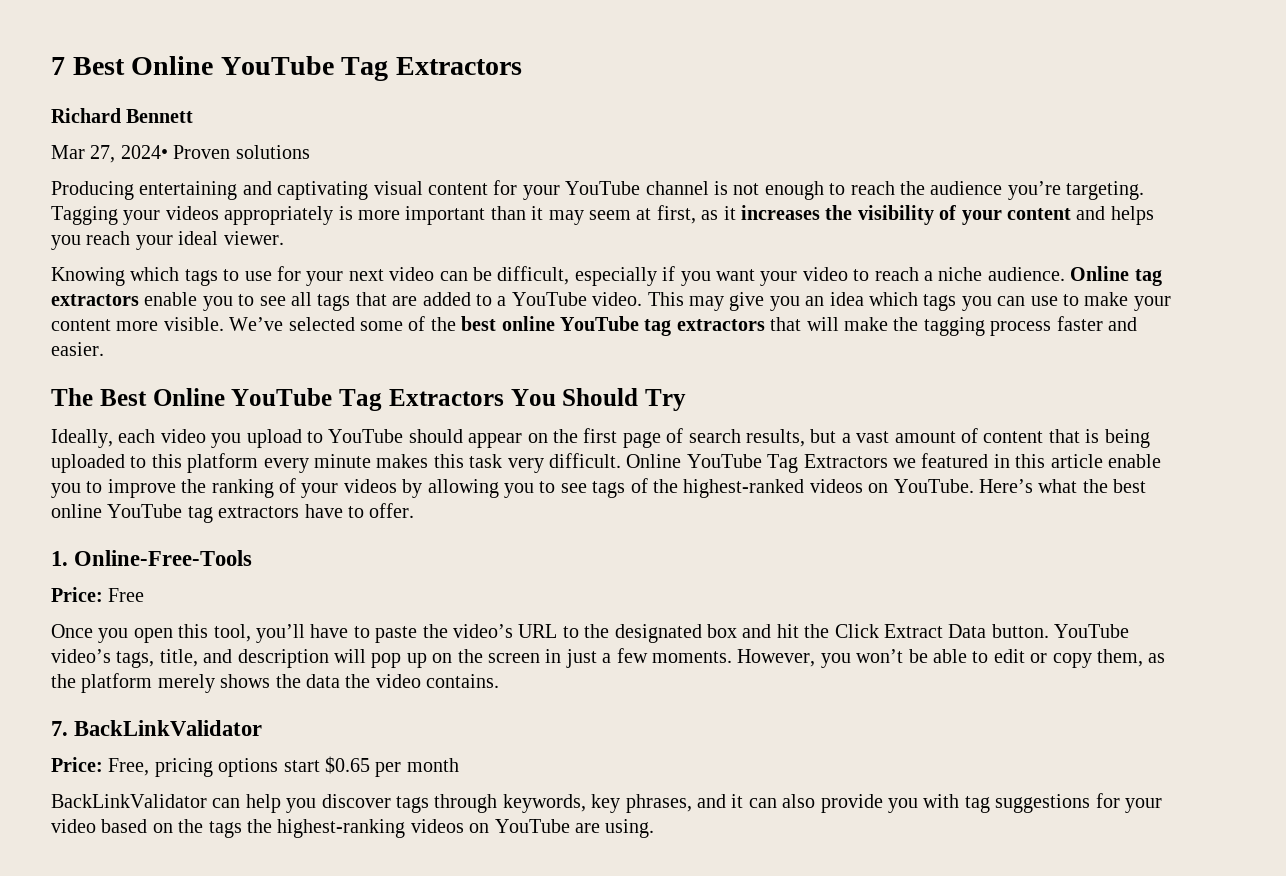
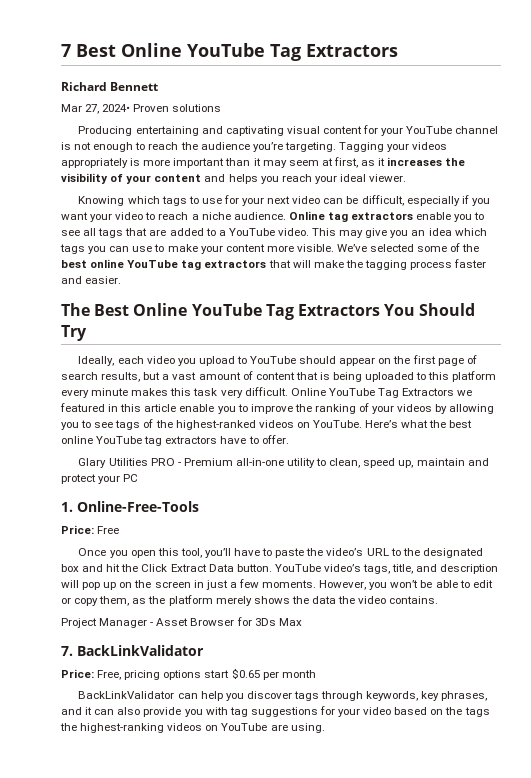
+ Glary Utilities PRO - Premium all-in-one utility to clean, speed up, maintain and protect your PC
+ Project Manager - Asset Browser for 3Ds Max

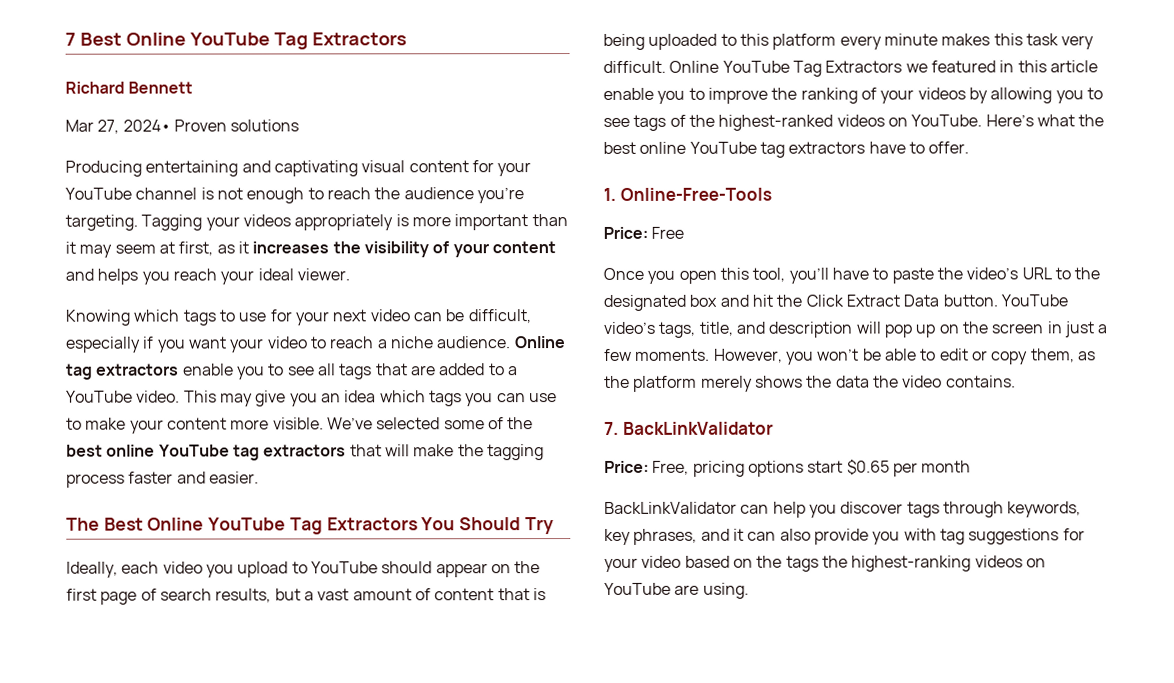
- Glary Utilities PRO - Premium all-in-one utility to clean, speed up, maintain and protect your PC
- Project Manager - Asset Browser for 3Ds Max

